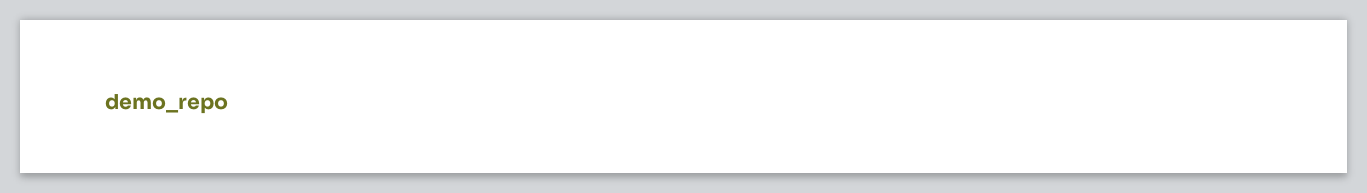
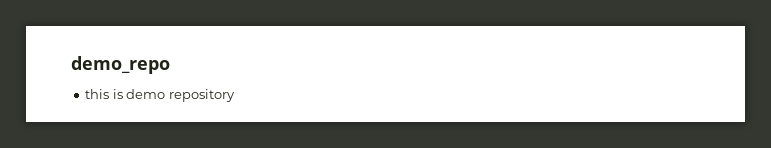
+ this is demo repository

